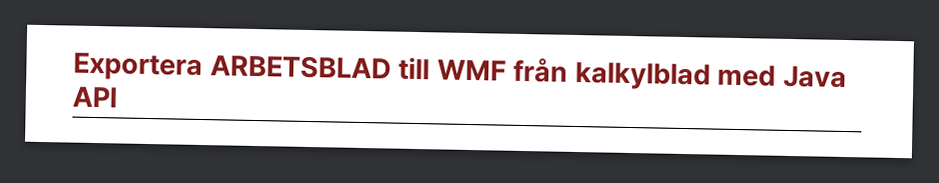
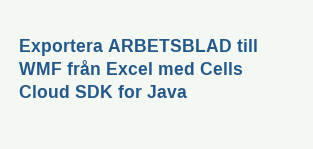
- Exportera ARBETSBLAD till WMF från kalkylblad med Java API
+ Exportera ARBETSBLAD till WMF från Excel med Cells Cloud SDK for Java

